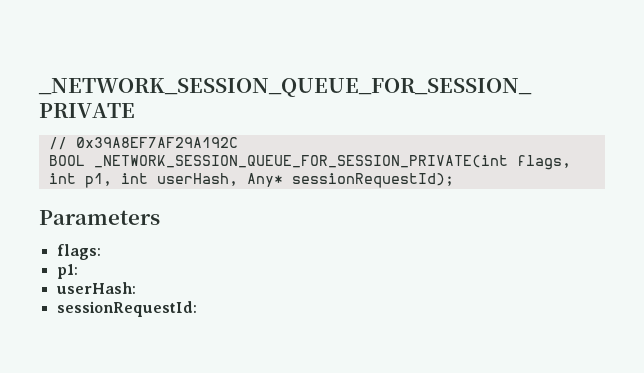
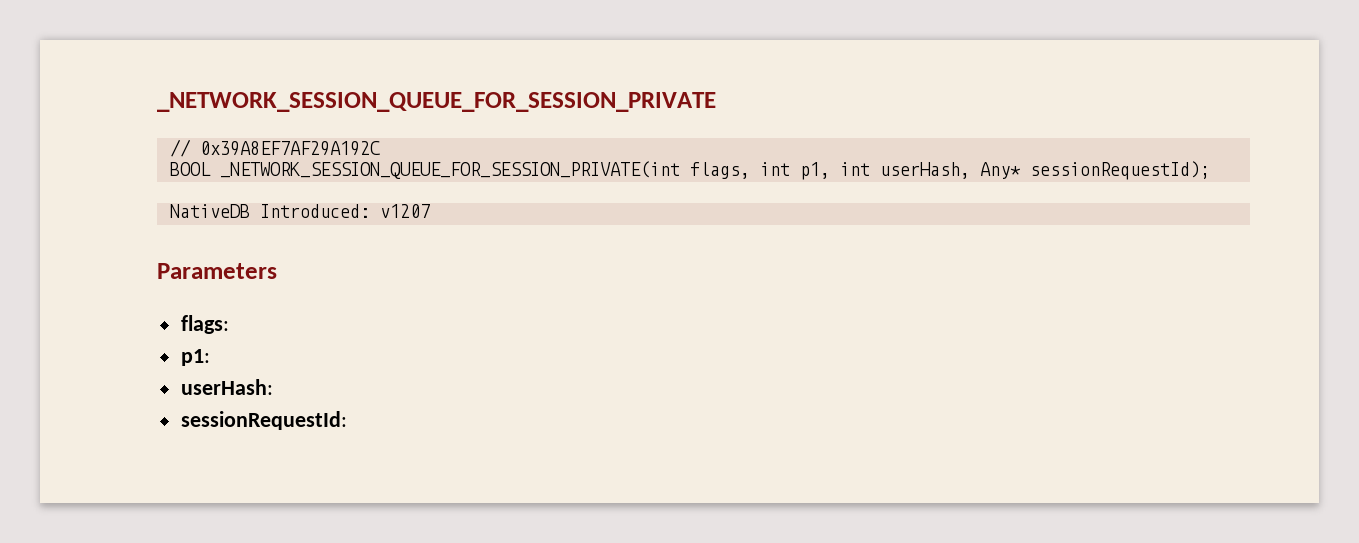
+ NativeDB Introduced: v1207

